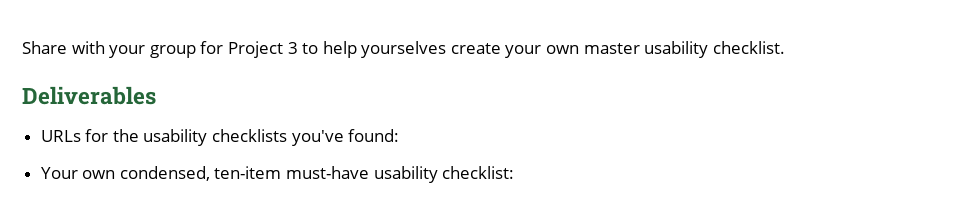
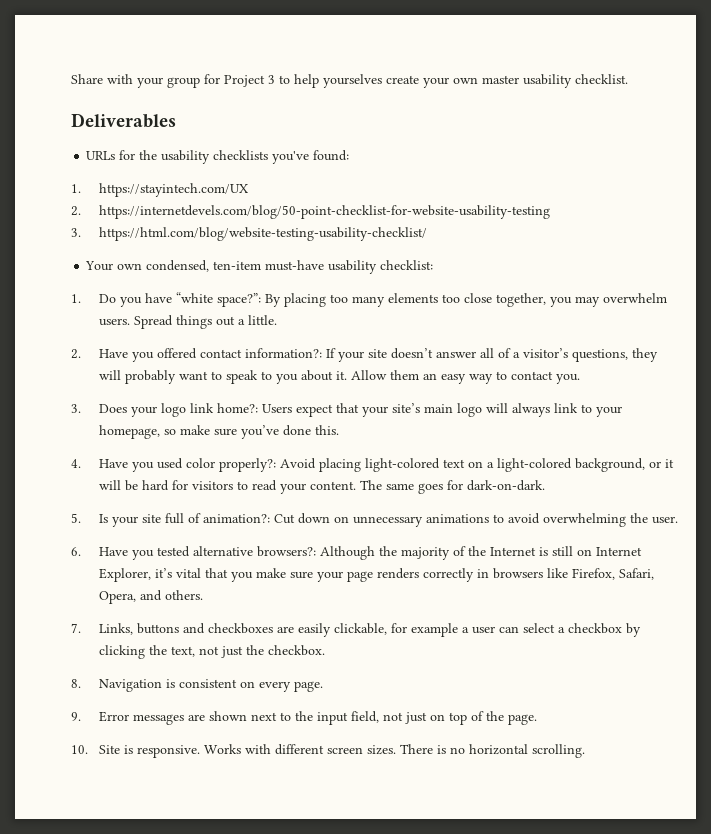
+ 1. https://stayintech.com/UX
+ 2. https://internetdevels.com/blog/50-point-checklist-for-website-usability-testing
+ 3. https://html.com/blog/website-testing-usability-checklist/
+ 1. Do you have “white space?”: By placing too many elements too close together, you may overwhelm users. Spread things out a little.
+ 2. Have you offered contact information?: If your site doesn’t answer all of a visitor’s questions, they will probably want to speak to you about it. Allow them an easy way to contact you.
+ 3. Does your logo link home?: Users expect that your site’s main logo will always link to your homepage, so make sure you’ve done this.
+ 4. Have you used color properly?: Avoid placing light-colored text on a light-colored background, or it will be hard for visitors to read your content. The same goes for dark-on-dark.
+ 5. Is your site full of animation?: Cut down on unnecessary animations to avoid overwhelming the user.
+ 6. Have you tested alternative browsers?: Although the majority of the Internet is still on Internet Explorer, it’s vital that you make sure your page renders correctly in browsers like Firefox, Safari, Opera, and others.
+ 7. Links, buttons and checkboxes are easily clickable, for example a user can select a checkbox by clicking the text, not just the checkbox.
+ 8. Navigation is consistent on every page.
+ 9. Error messages are shown next to the input field, not just on top of the page.
+ 10. Site is responsive. Works with different screen sizes. There is no horizontal scrolling.

